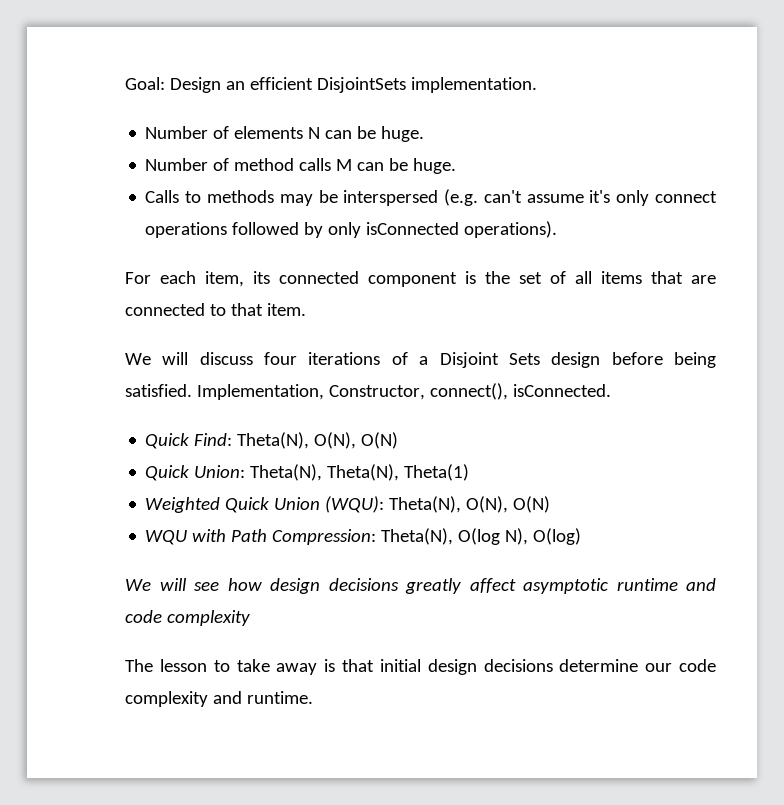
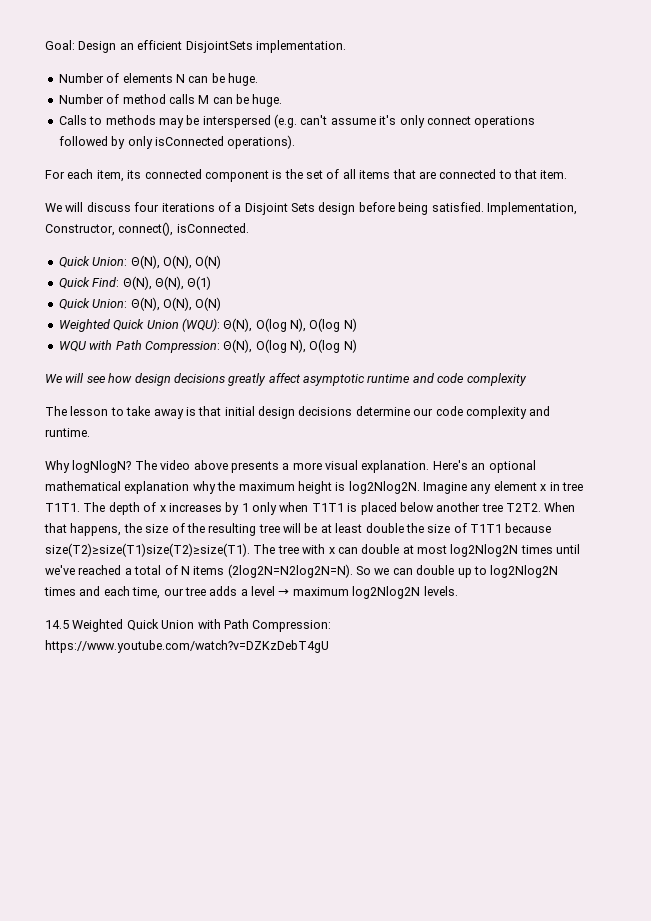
  Implementation, Constructor, connect(), isConnected.
- Quick Find: Theta(N), O(N), O(N)
- Quick Union: Theta(N), Theta(N), Theta(1)
+ Quick Union: Θ(N), O(N), O(N)
+ Quick Find: Θ(N), Θ(N), Θ(1)
+ Quick Union: Θ(N), O(N), O(N)
- Weighted Quick Union (WQU): Theta(N), O(N), O(N)
+ Weighted Quick Union (WQU): Θ(N), O(log N), O(log N)
- WQU with Path Compression: Theta(N), O(log N), O(log)
+ WQU with Path Compression: Θ(N), O(log N), O(log N)
+ Why logNlogN? The video above presents a more visual explanation. Here's an optional mathematical explanation why the maximum height is log2Nlog2N. Imagine any element x in tree T1T1. The depth of x increases by 1 only when T1T1 is placed below another tree T2T2. When that happens, the size of the resulting tree will be at least double the size of T1T1 because size(T2)≥size(T1)size(T2)≥size(T1). The tree with x can double at most log2Nlog2N times until we've reached a total of N items (2log2N=N2log2N=N). So we can double up to log2Nlog2N times and each time, our tree adds a level → maximum log2Nlog2N levels.
+ 14.5 Weighted Quick Union with Path Compression: https://www.youtube.com/watch?v=DZKzDebT4gU

